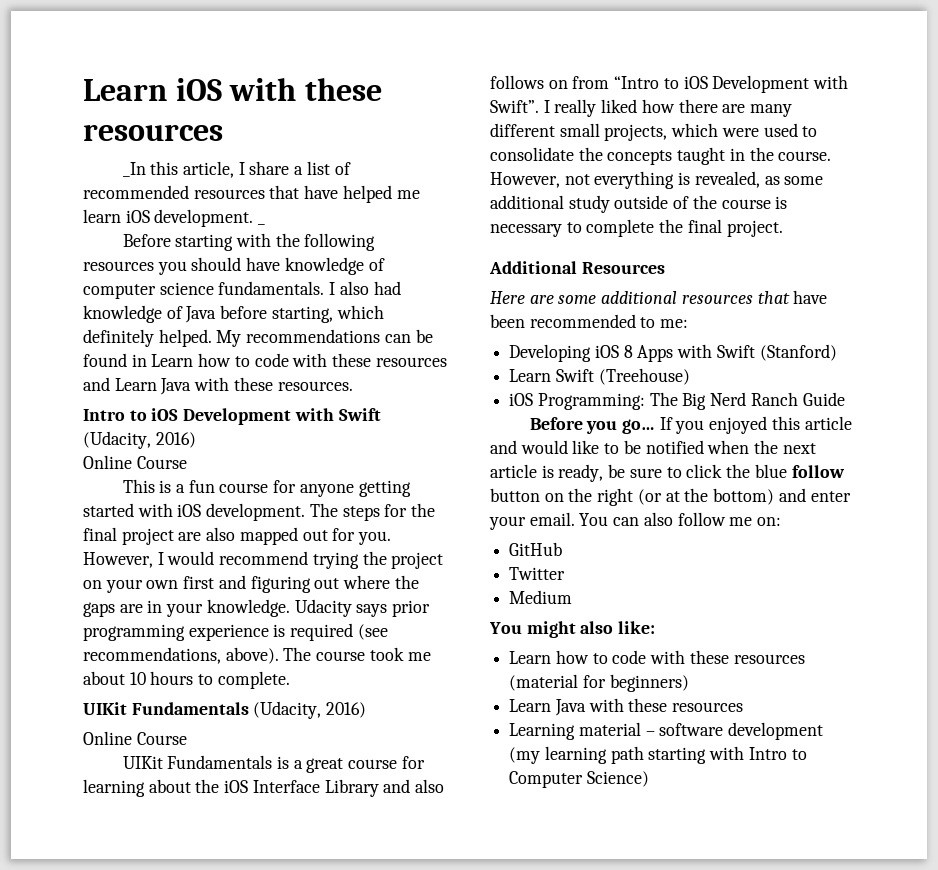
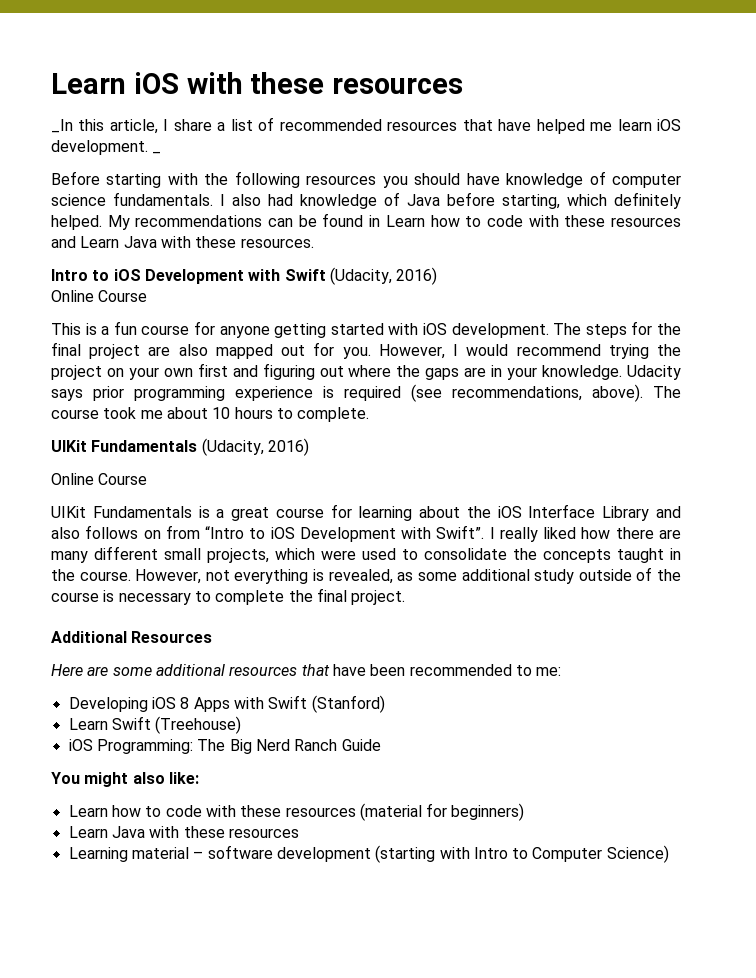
- Before you go… If you enjoyed this article and would like to be notified when the next article is ready, be sure to click the blue follow button on the right (or at the bottom) and enter your email. You can also follow me on:
- GitHub
- Twitter
- Medium
- Learning material – software development (my learning path starting with Intro to Computer Science)
+ Learning material – software development (starting with Intro to Computer Science)

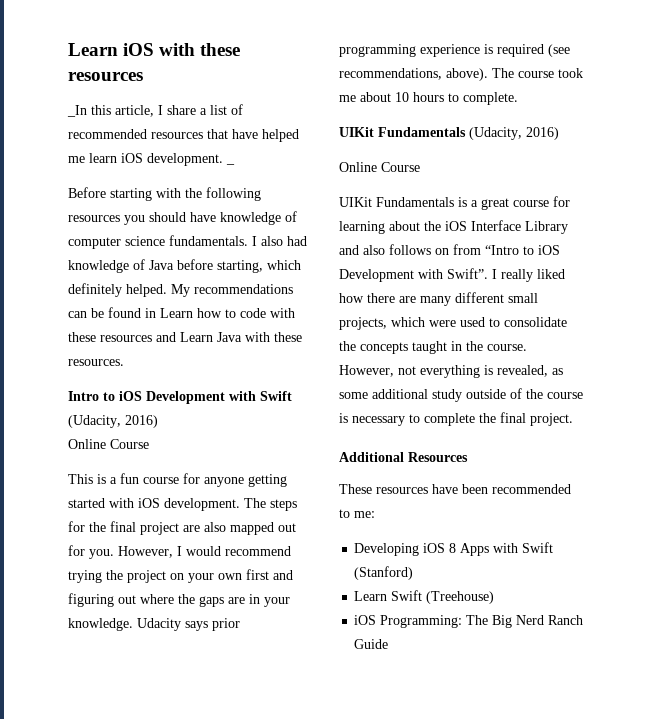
- Here are some additional resources that have been recommended to me:
+ These resources have been recommended to me:
- You might also like:
- Learn how to code with these resources (material for beginners)
- Learn Java with these resources
- Learning material – software development (starting with Intro to Computer Science)

